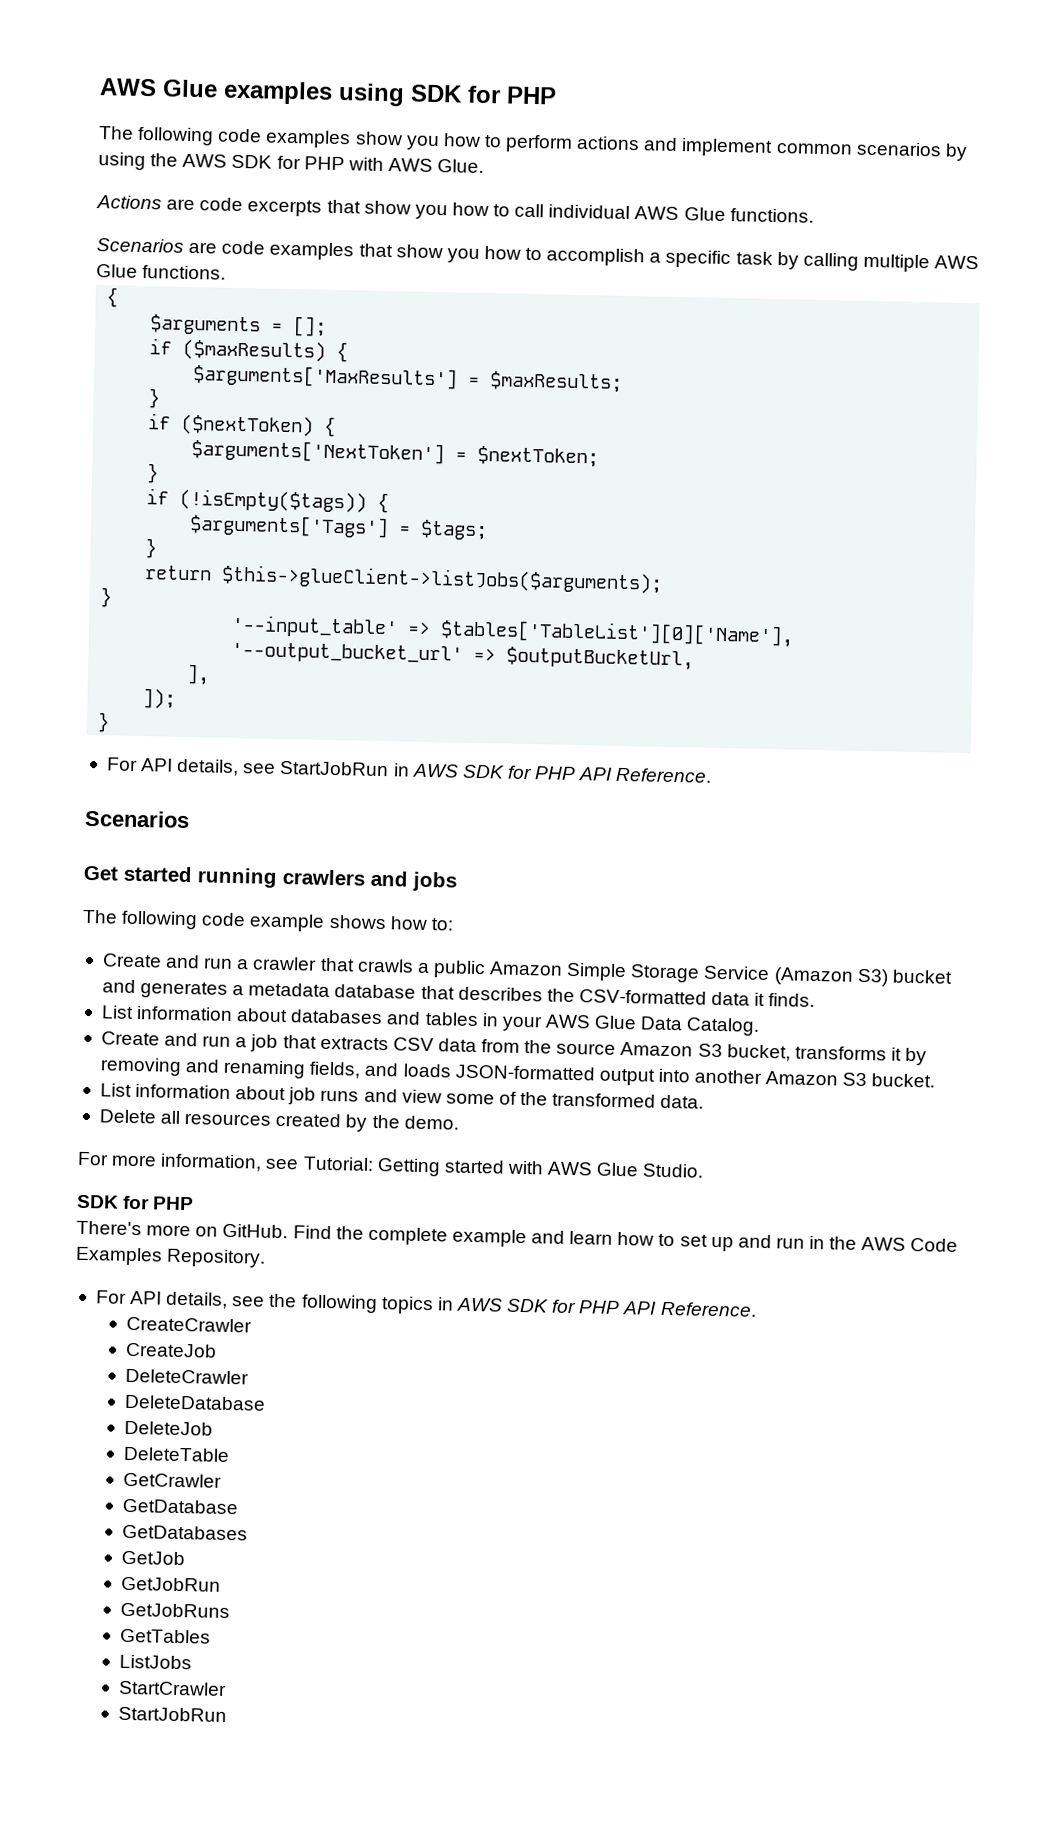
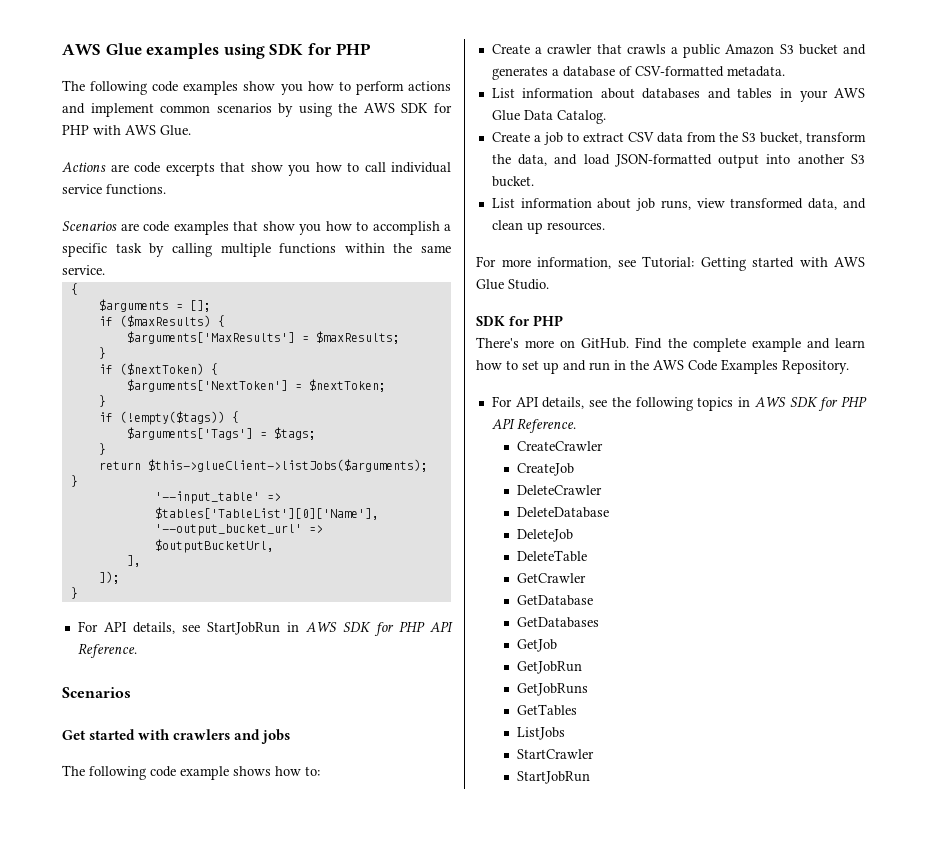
- Actions are code excerpts that show you how to call individual AWS Glue functions.
+ Actions are code excerpts that show you how to call individual service functions.
- Scenarios are code examples that show you how to accomplish a specific task by calling multiple AWS Glue functions.
+ Scenarios are code examples that show you how to accomplish a specific task by calling multiple functions within the same service.
- if (!isEmpty($tags)) {
+ if (!empty($tags)) {
- Get started running crawlers and jobs
+ Get started with crawlers and jobs
- Create and run a crawler that crawls a public Amazon Simple Storage Service (Amazon S3) bucket and generates a metadata database that describes the CSV-formatted data it finds.
+ Create a crawler that crawls a public Amazon S3 bucket and generates a database of CSV-formatted metadata.
- Create and run a job that extracts CSV data from the source Amazon S3 bucket, transforms it by removing and renaming fields, and loads JSON-formatted output into another Amazon S3 bucket.
+ Create a job to extract CSV data from the S3 bucket, transform the data, and load JSON-formatted output into another S3 bucket.
- List information about job runs and view some of the transformed data.
- Delete all resources created by the demo.
+ List information about job runs, view transformed data, and clean up resources.

